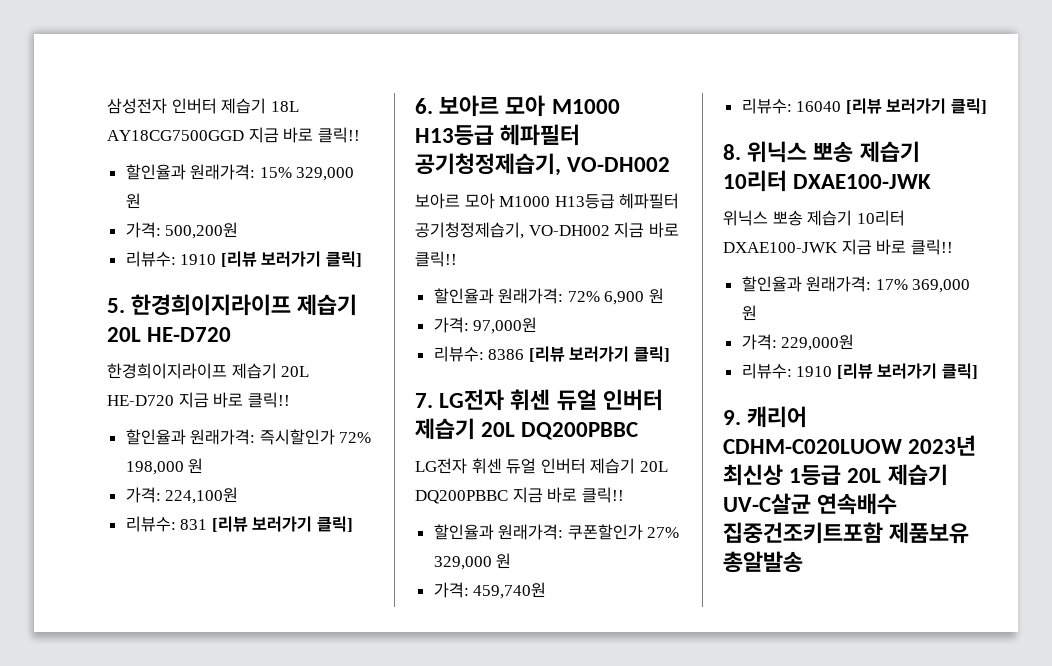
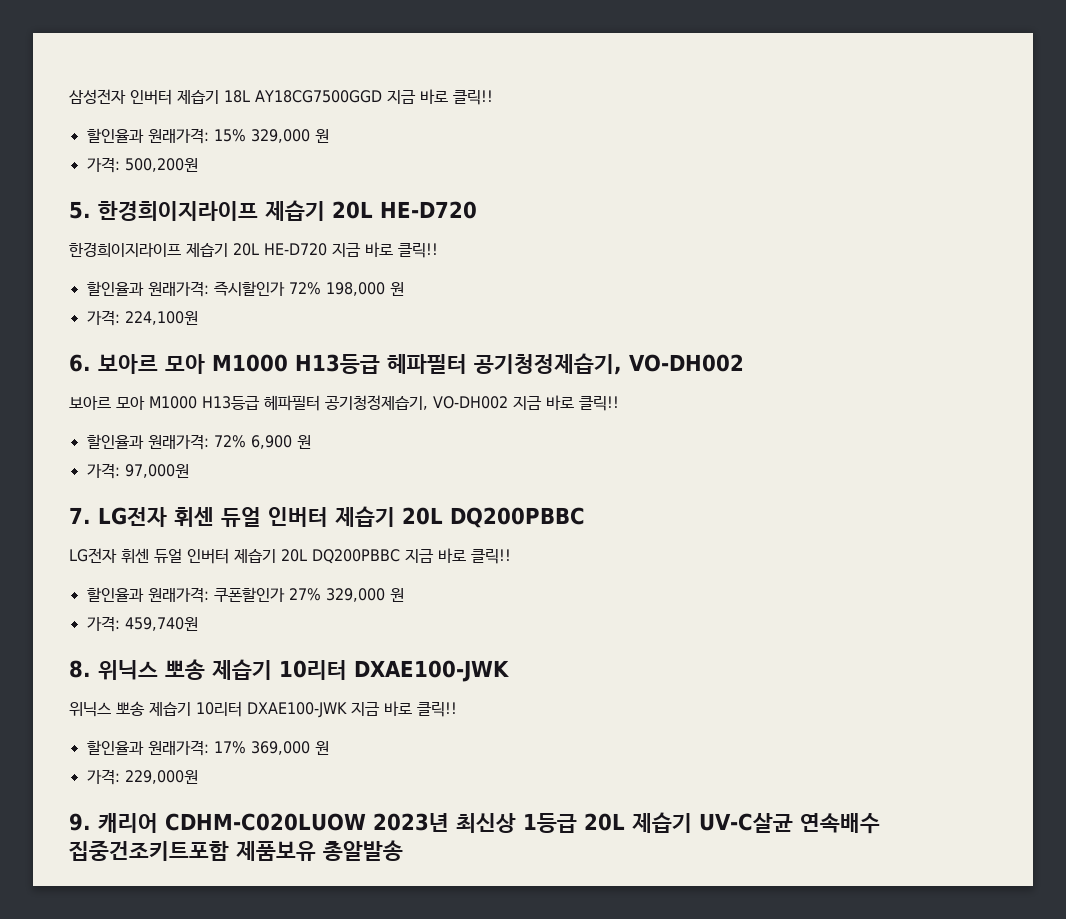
  가격: 500,200원
- 리뷰수: 1910 [리뷰 보러가기 클릭]
- 리뷰수: 831 [리뷰 보러가기 클릭]
- 리뷰수: 8386 [리뷰 보러가기 클릭]
- 리뷰수: 16040 [리뷰 보러가기 클릭]
  가격: 229,000원
- 리뷰수: 1910 [리뷰 보러가기 클릭]

